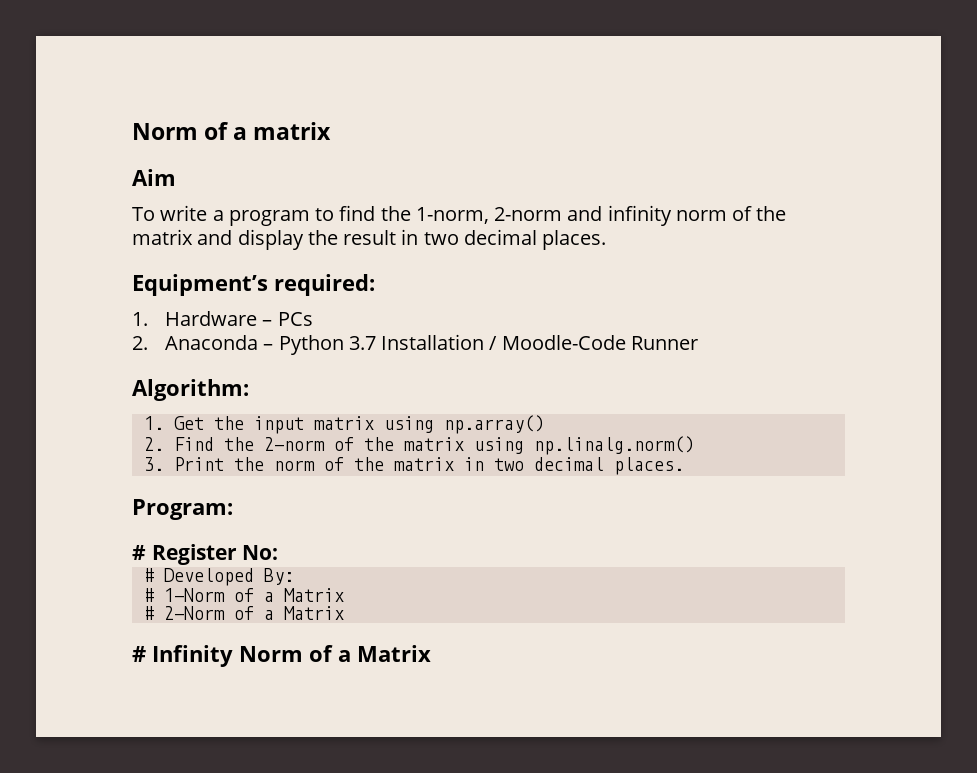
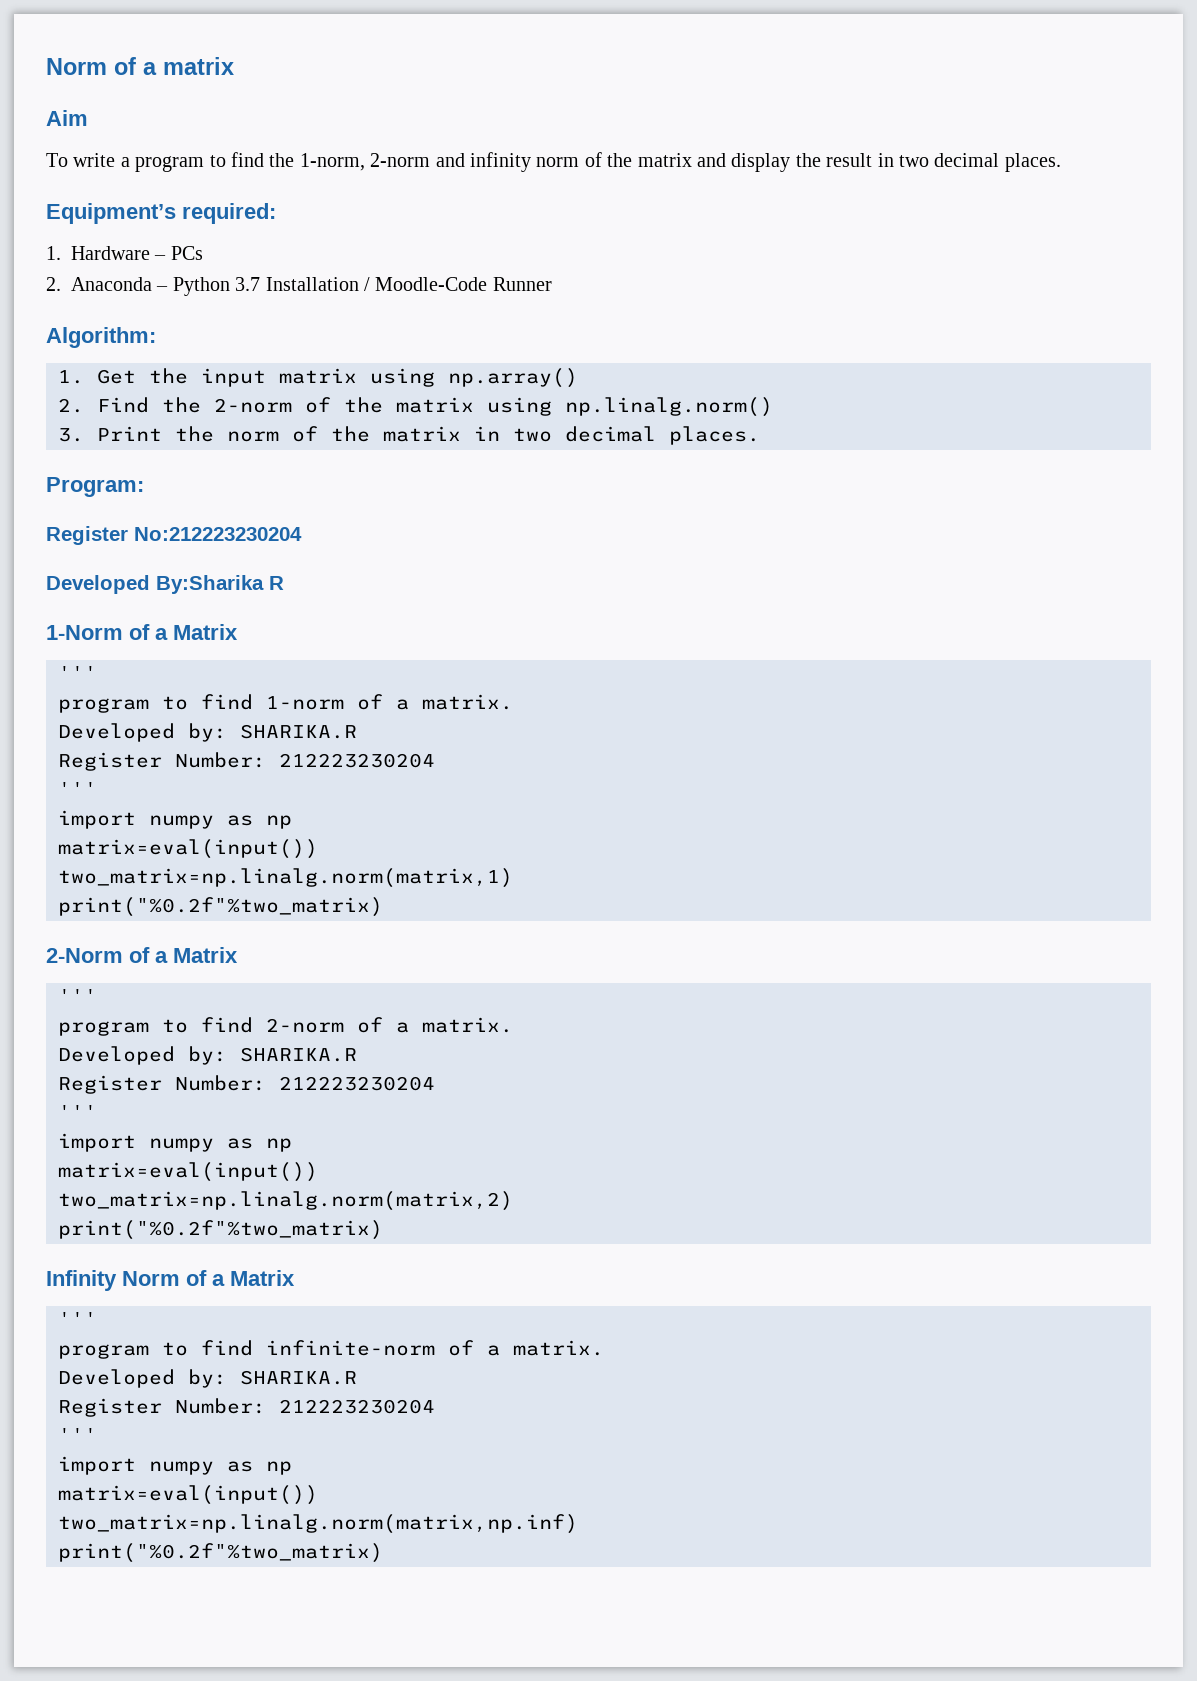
- # Register No:
- # Developed By:
- # 1-Norm of a Matrix
- # 2-Norm of a Matrix
- # Infinity Norm of a Matrix
+ Register No:212223230204
+ Developed By:Sharika R
+ 1-Norm of a Matrix
+ '''
+ program to find 1-norm of a matrix.
+ Developed by: SHARIKA.R
+ Register Number: 212223230204
+ '''
+ import numpy as np
+ matrix=eval(input())
+ two_matrix=np.linalg.norm(matrix,1)
+ print("%0.2f"%two_matrix)
+ 2-Norm of a Matrix
+ '''
+ program to find 2-norm of a matrix.
+ Developed by: SHARIKA.R
+ Register Number: 212223230204
+ '''
+ import numpy as np
+ matrix=eval(input())
+ two_matrix=np.linalg.norm(matrix,2)
+ print("%0.2f"%two_matrix)
+ Infinity Norm of a Matrix
+ '''
+ program to find infinite-norm of a matrix.
+ Developed by: SHARIKA.R
+ Register Number: 212223230204
+ '''
+ import numpy as np
+ matrix=eval(input())
+ two_matrix=np.linalg.norm(matrix,np.inf)
+ print("%0.2f"%two_matrix)

